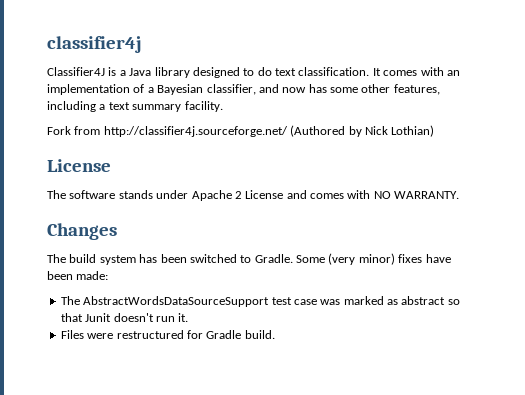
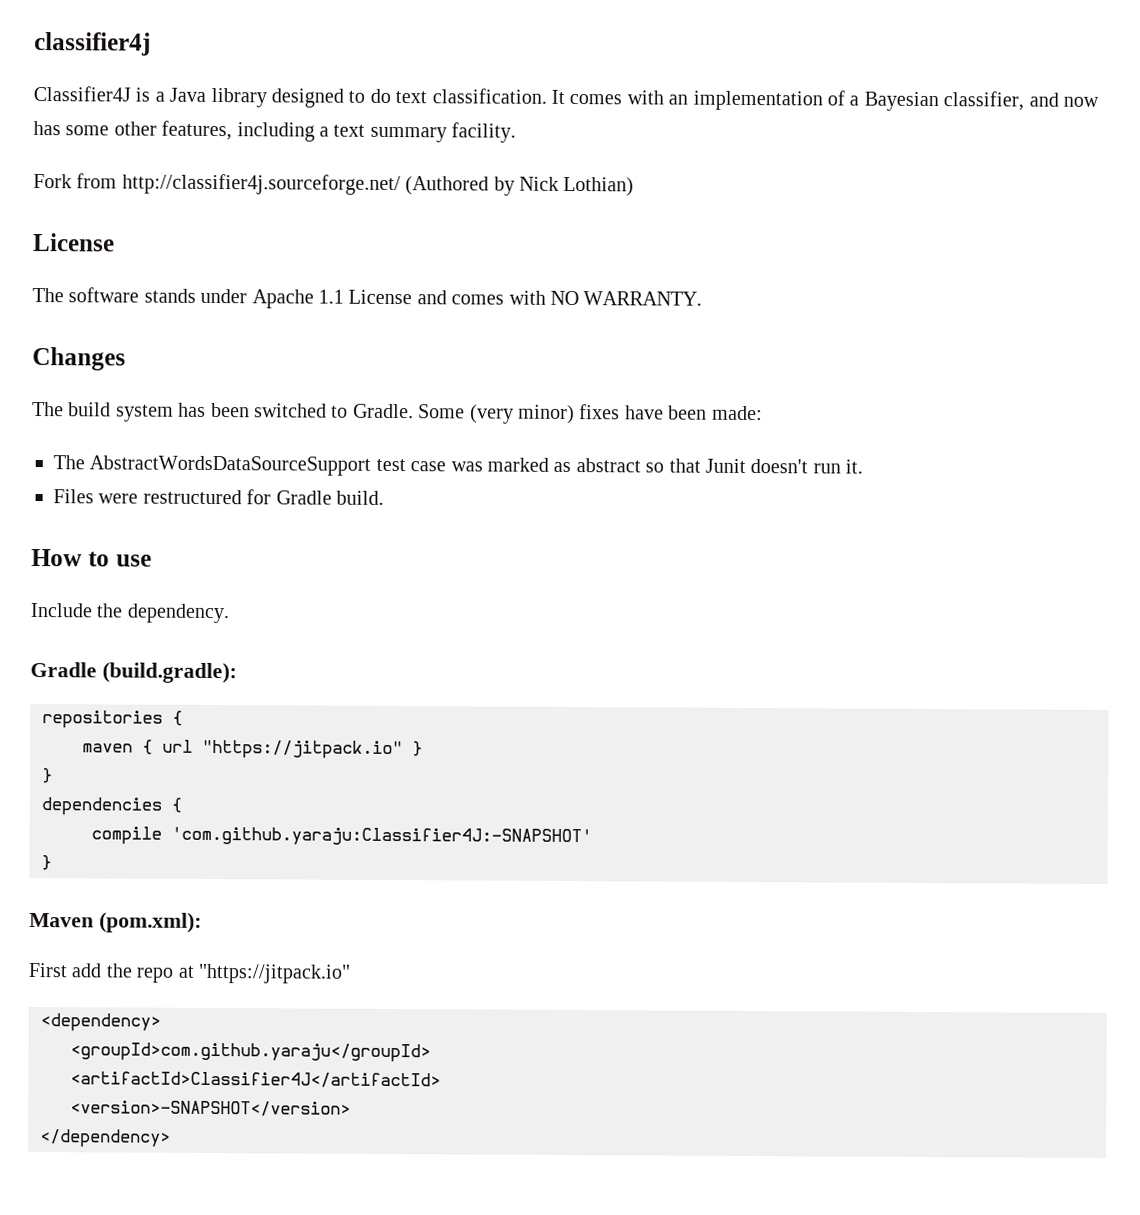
- The software stands under Apache 2 License and comes with NO WARRANTY.
+ The software stands under Apache 1.1 License and comes with NO WARRANTY.
+ How to use
+ Include the dependency.
+ Gradle (build.gradle):
+ repositories {
+ maven { url "https://jitpack.io" }
+ }
+ dependencies {
+ compile 'com.github.yaraju:Classifier4J:-SNAPSHOT'
+ }
+ Maven (pom.xml):
+ First add the repo at "https://jitpack.io"
+ <dependency>
+ <groupId>com.github.yaraju</groupId>
+ <artifactId>Classifier4J</artifactId>
+ <version>-SNAPSHOT</version>
+ </dependency>

